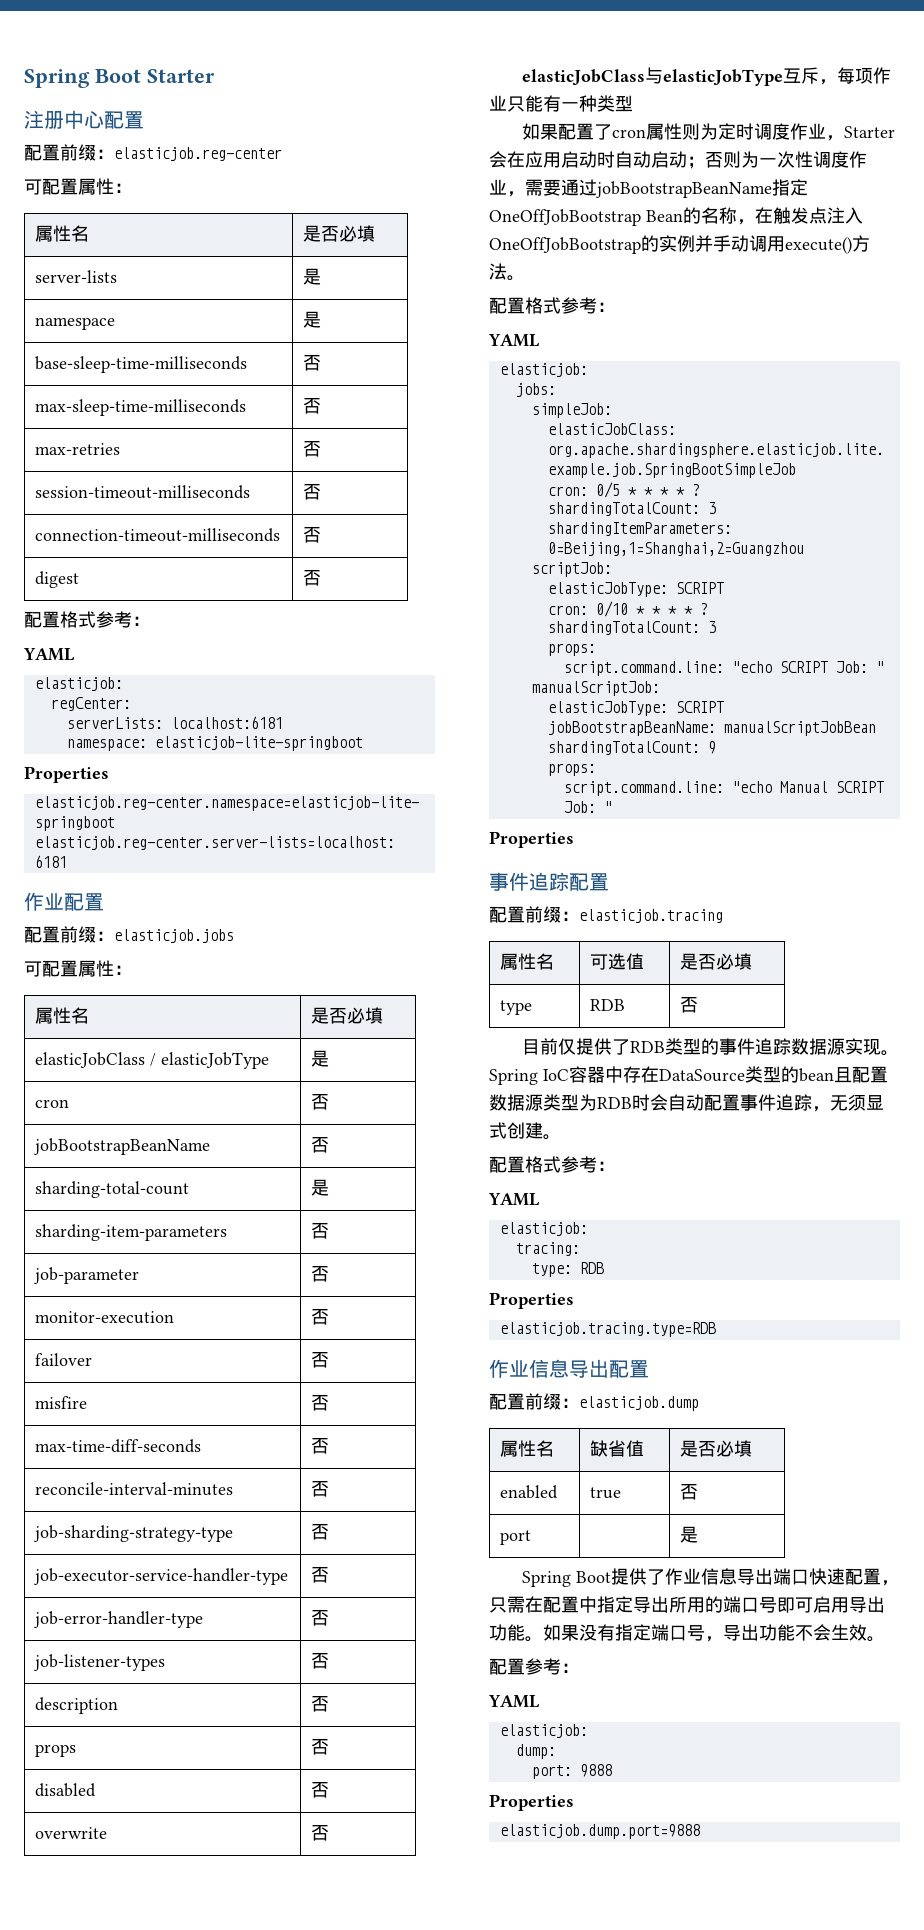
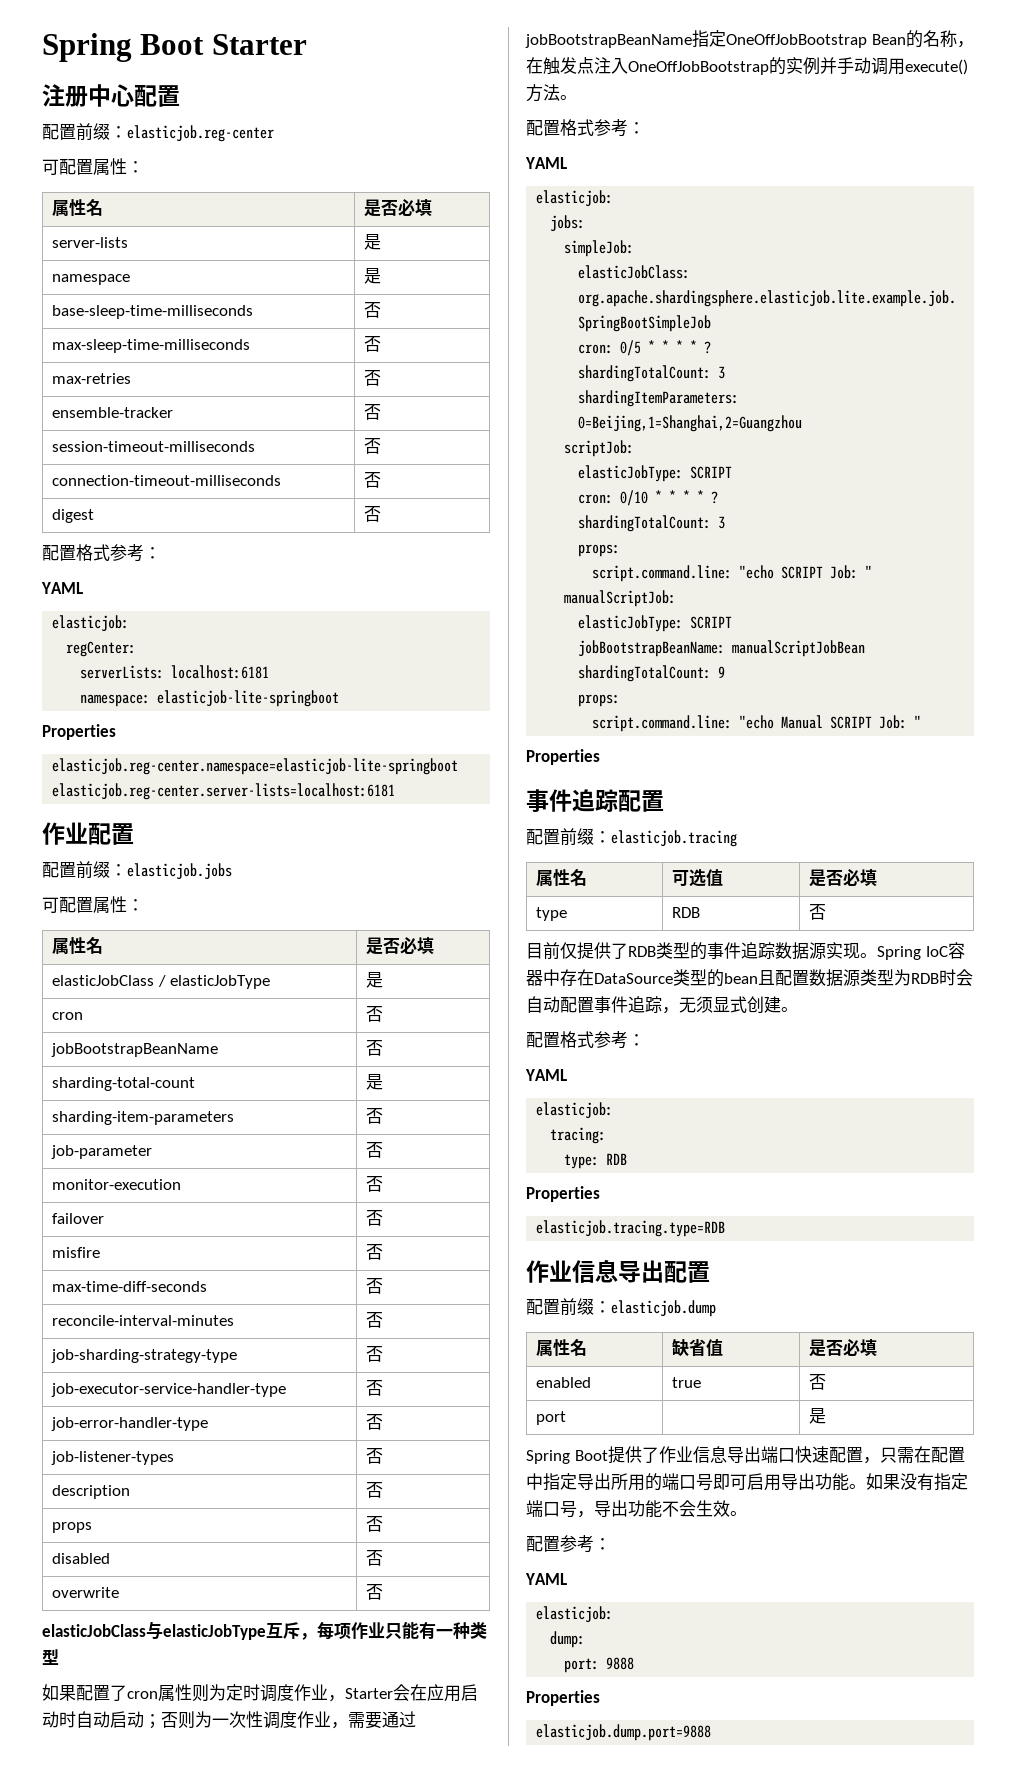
+ ensemble-tracker | 否

